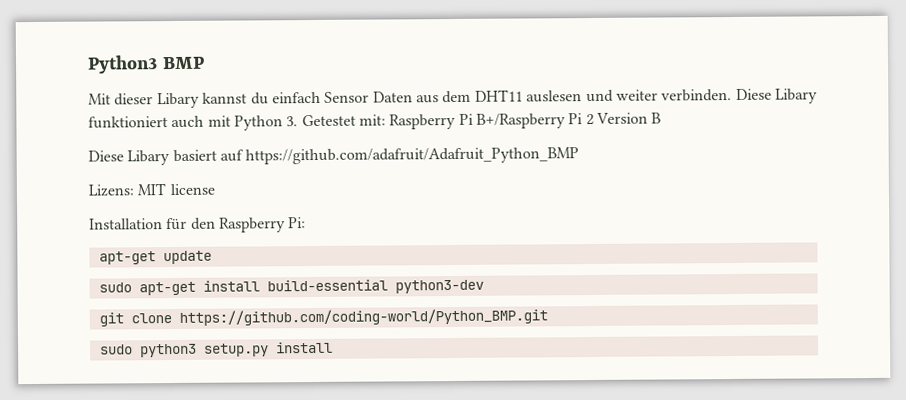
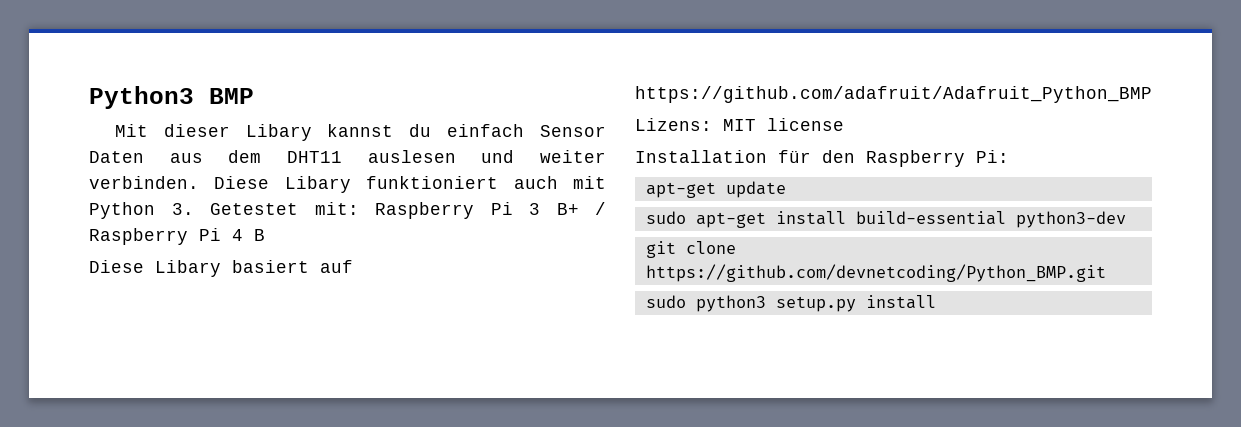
- Diese Libary funktioniert auch mit Python 3. Getestet mit: Raspberry Pi B+/Raspberry Pi 2 Version B
+ Diese Libary funktioniert auch mit Python 3. Getestet mit: Raspberry Pi 3 B+ / Raspberry Pi 4 B
- git clone https://github.com/coding-world/Python_BMP.git
+ git clone https://github.com/devnetcoding/Python_BMP.git

